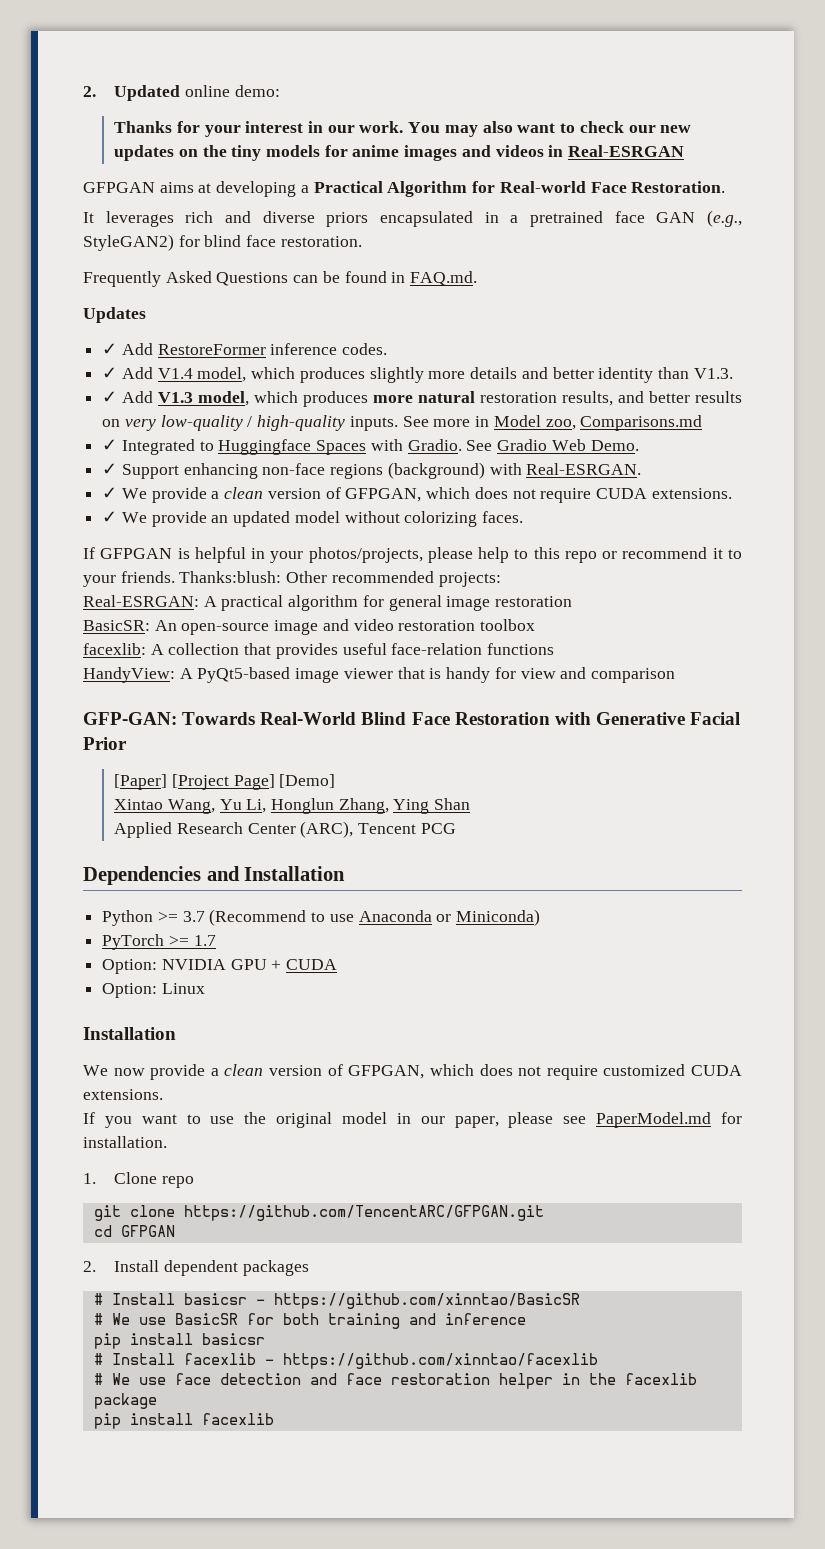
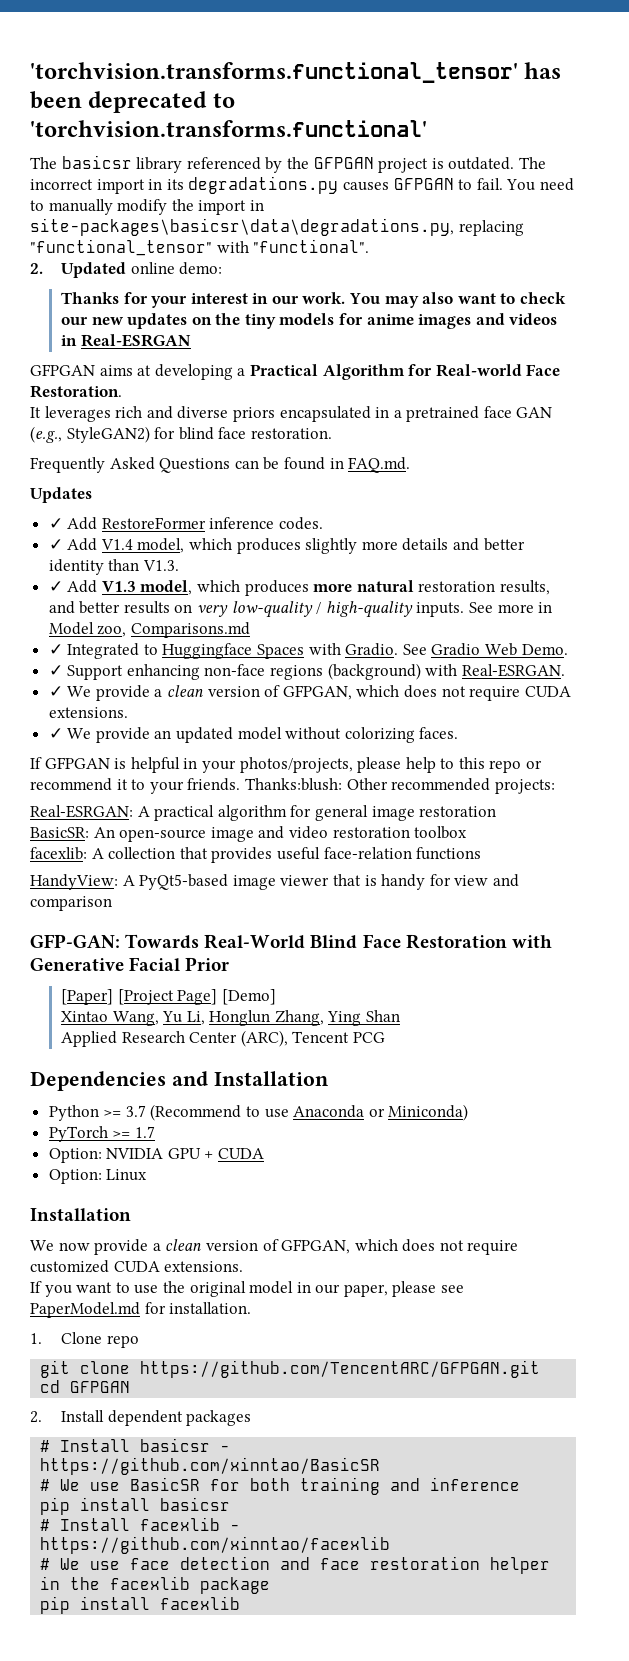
+ 'torchvision.transforms.functional_tensor' has been deprecated to 'torchvision.transforms.functional'
+ The basicsr library referenced by the GFPGAN project is outdated. The incorrect import in its degradations.py causes GFPGAN to fail. You need to manually modify the import in site-packages\basicsr\data\degradations.py, replacing "functional_tensor" with "functional".

